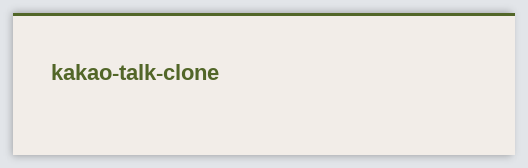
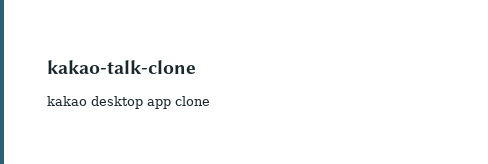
+ kakao desktop app clone

